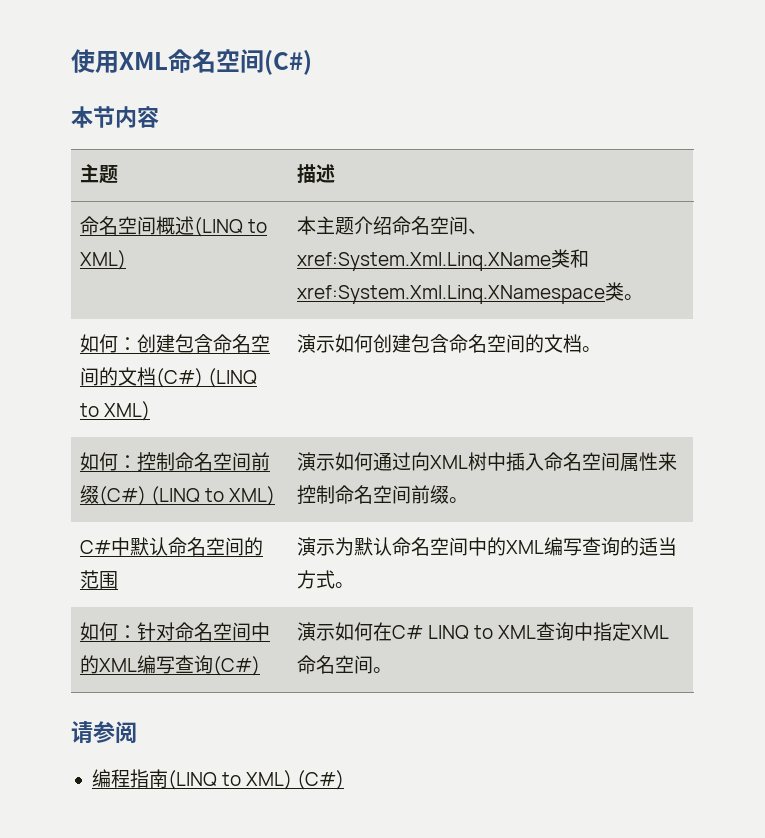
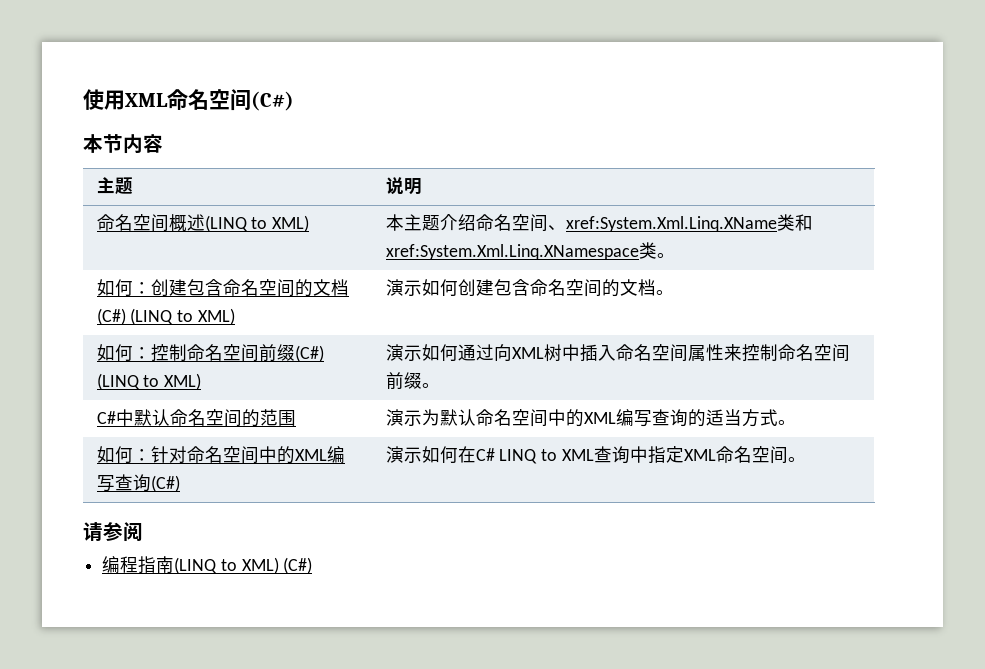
- 主题 | 描述
+ 主题 | 说明

